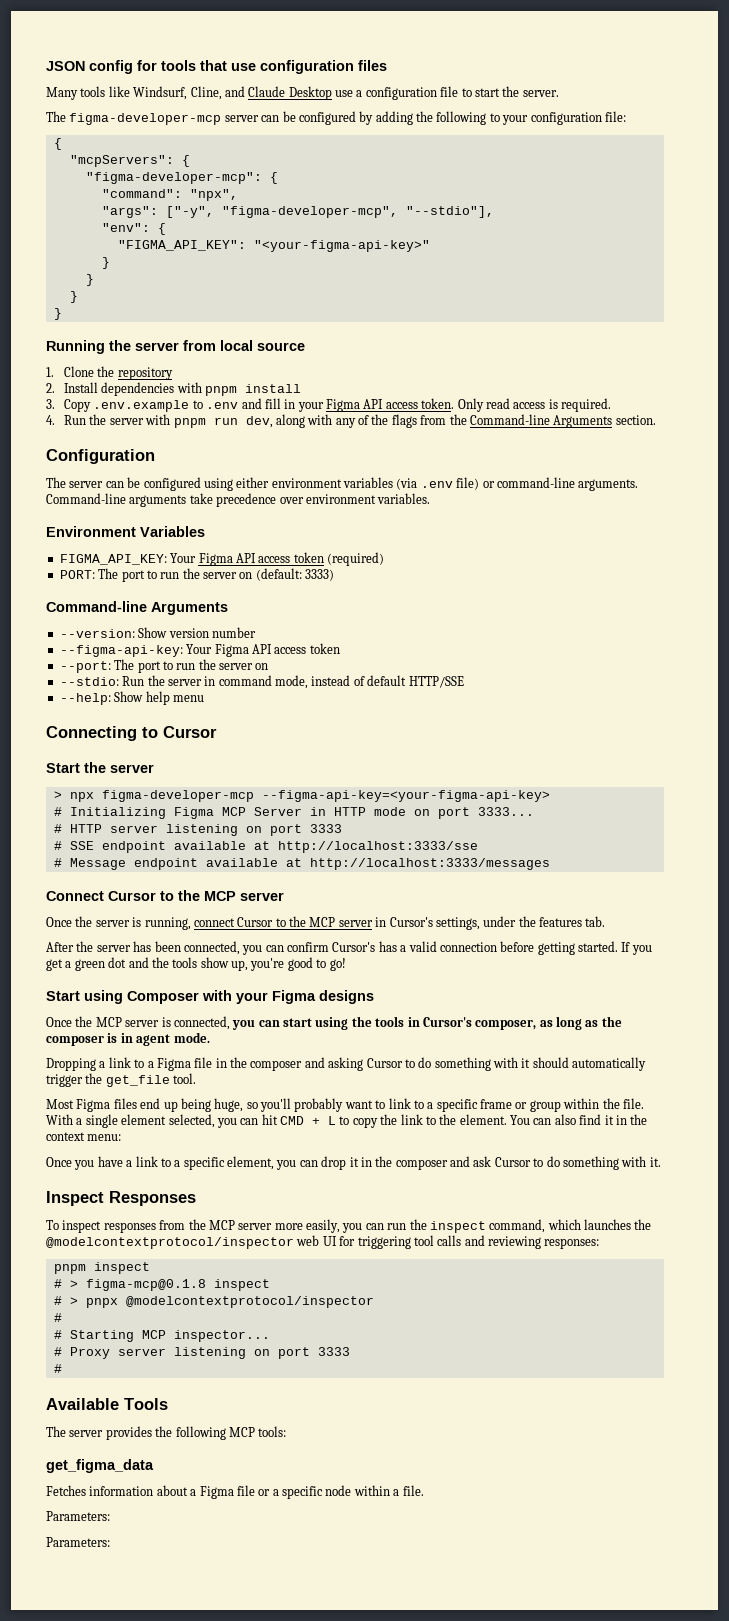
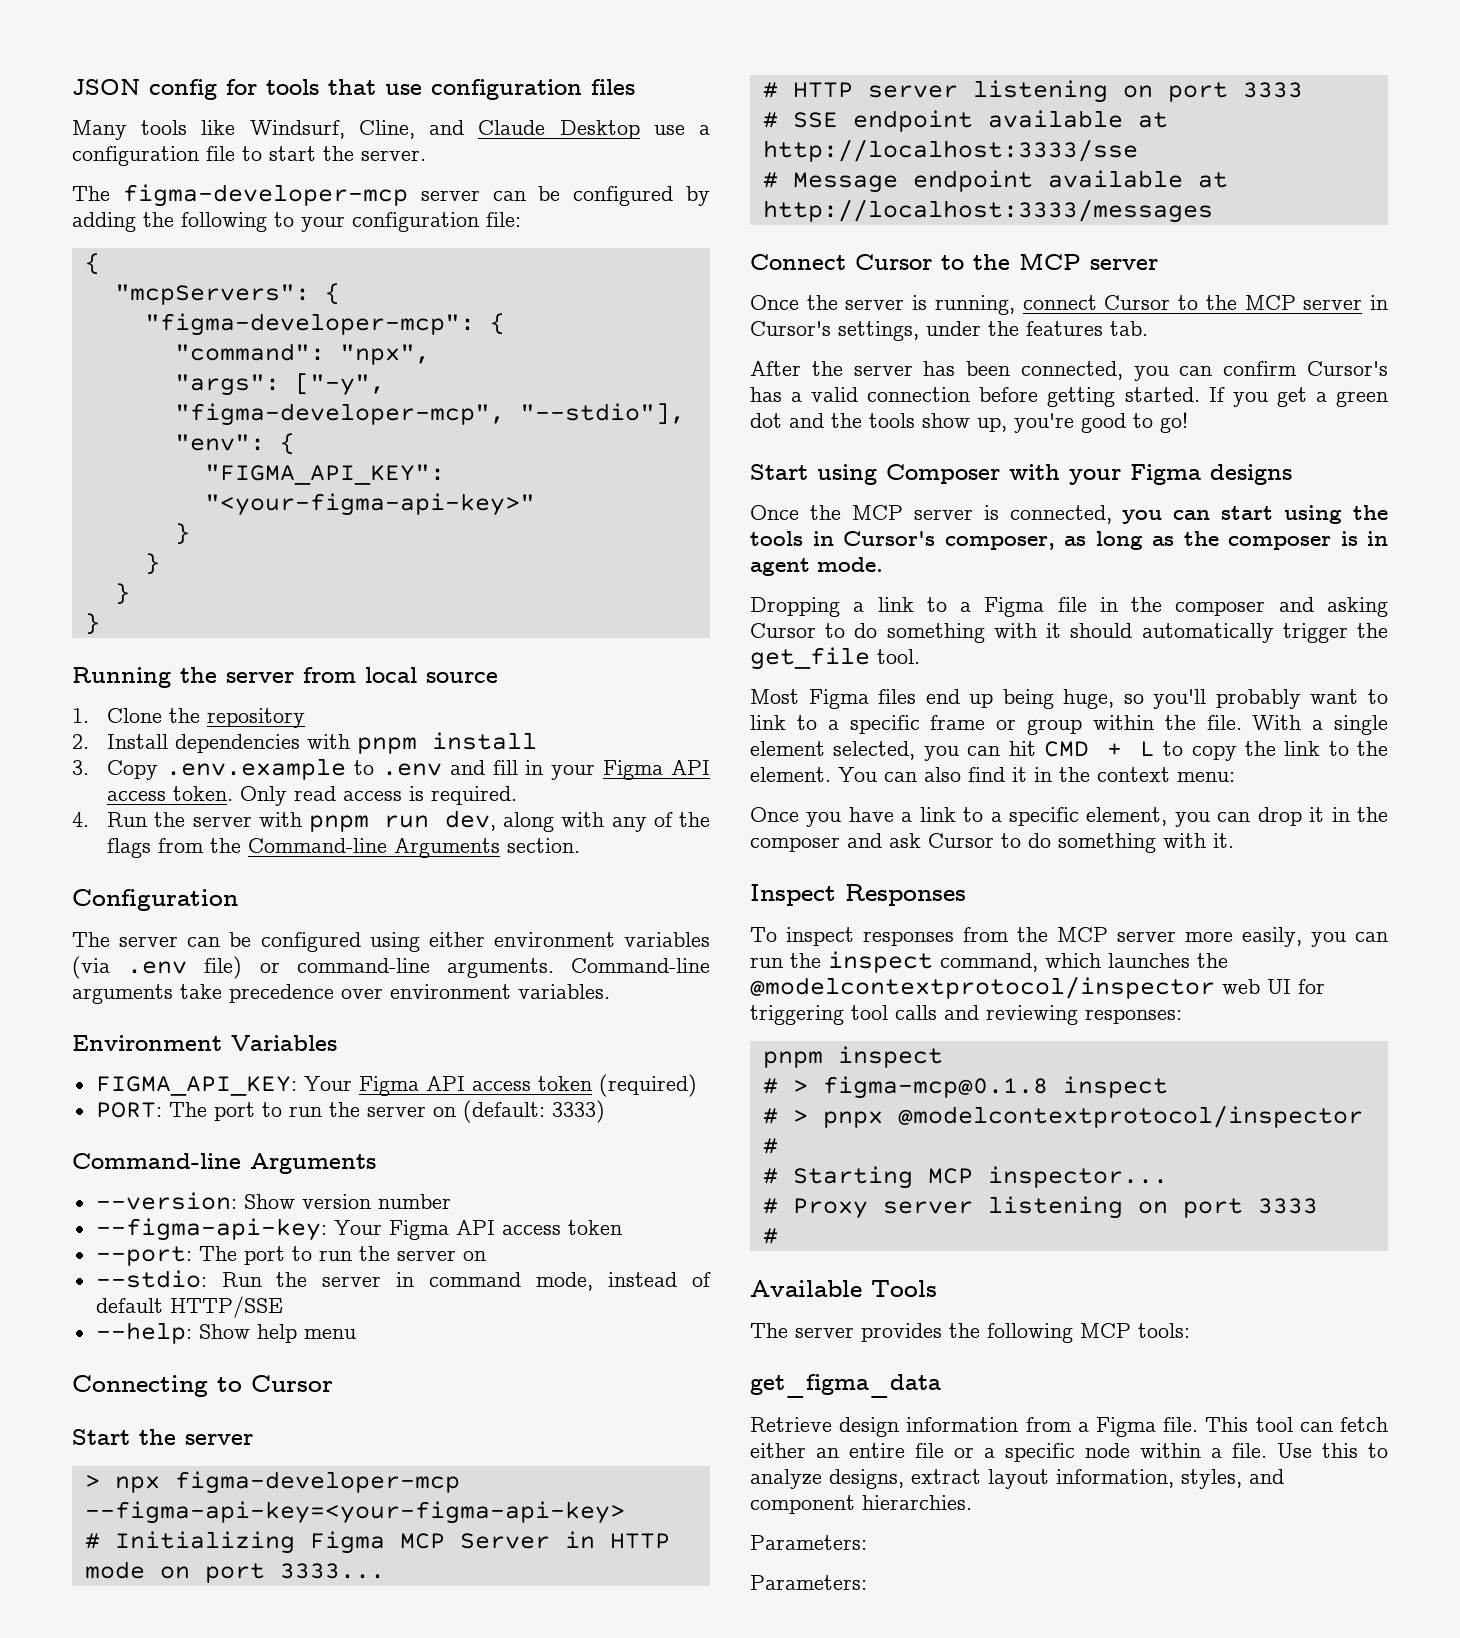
- Fetches information about a Figma file or a specific node within a file.
+ Retrieve design information from a Figma file. This tool can fetch either an entire file or a specific node within a file. Use this to analyze designs, extract layout information, styles, and component hierarchies.

